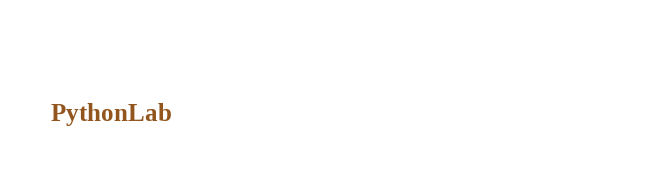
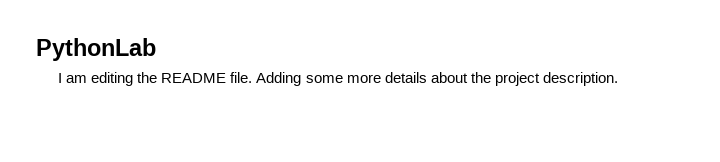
+ I am editing the README file. Adding some more details about the project description.

